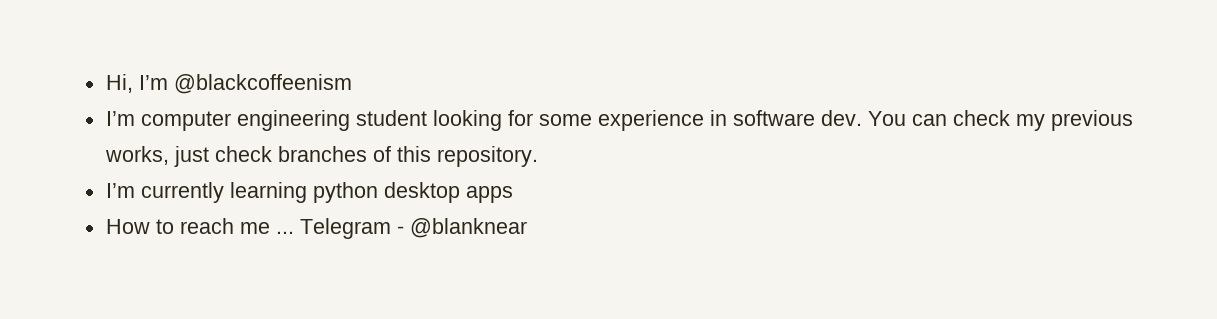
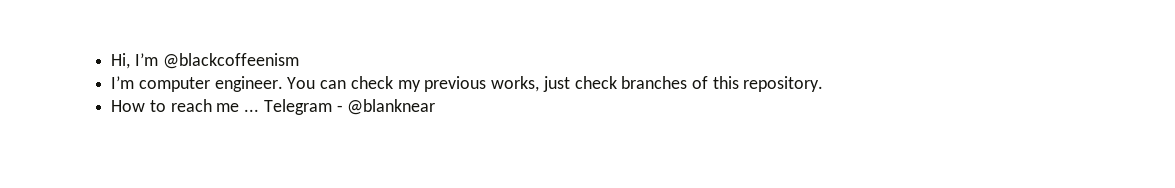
- I’m computer engineering student looking for some experience in software dev.
+ I’m computer engineer.
- I’m currently learning python desktop apps

